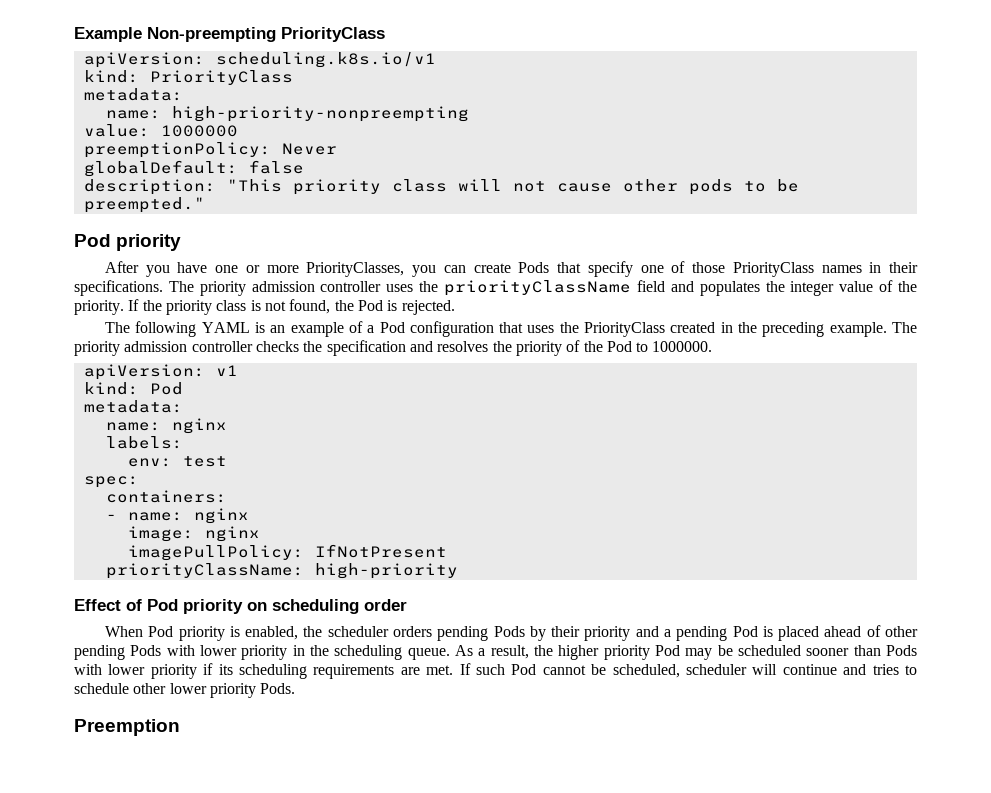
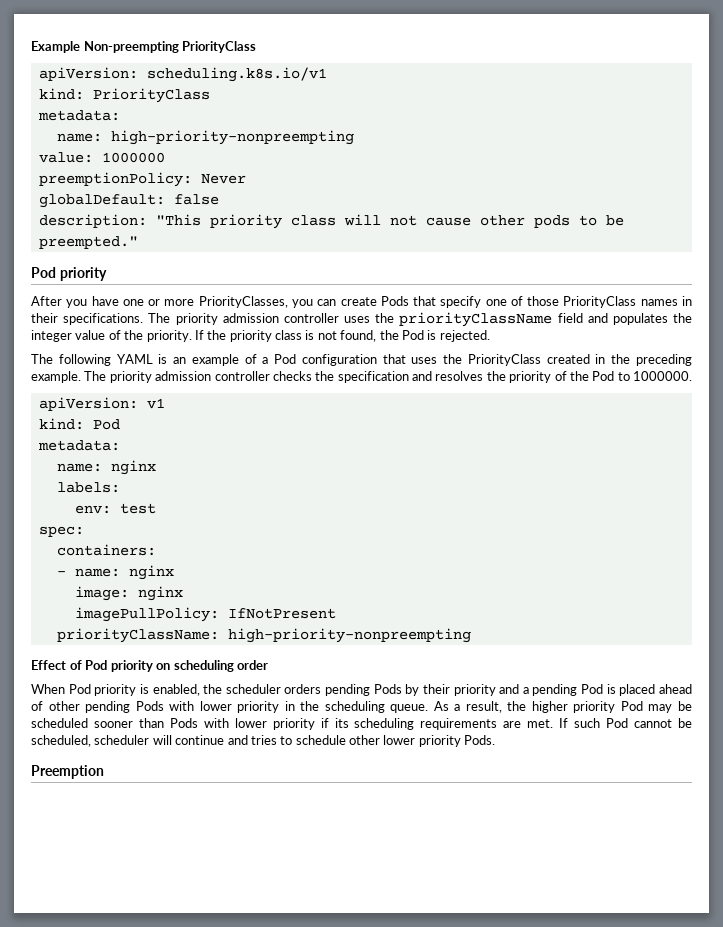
- priorityClassName: high-priority
+ priorityClassName: high-priority-nonpreempting

